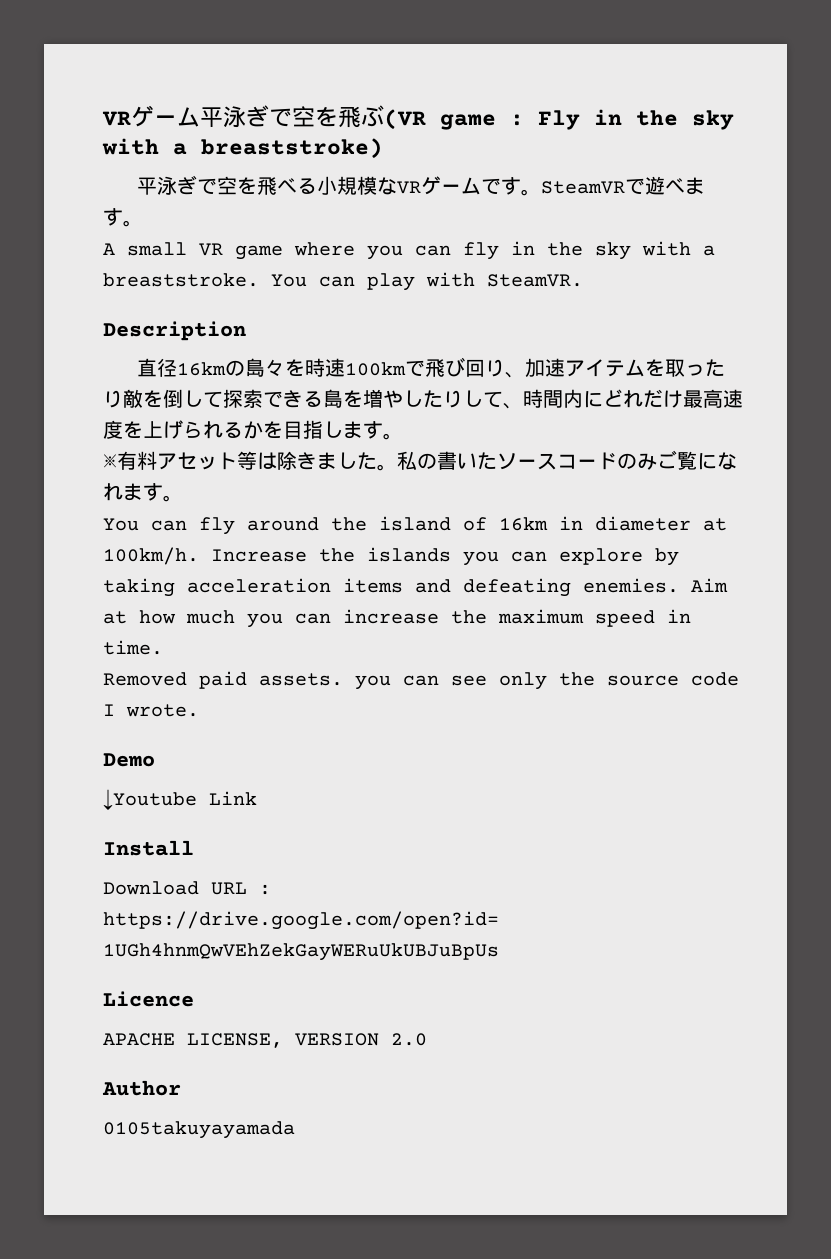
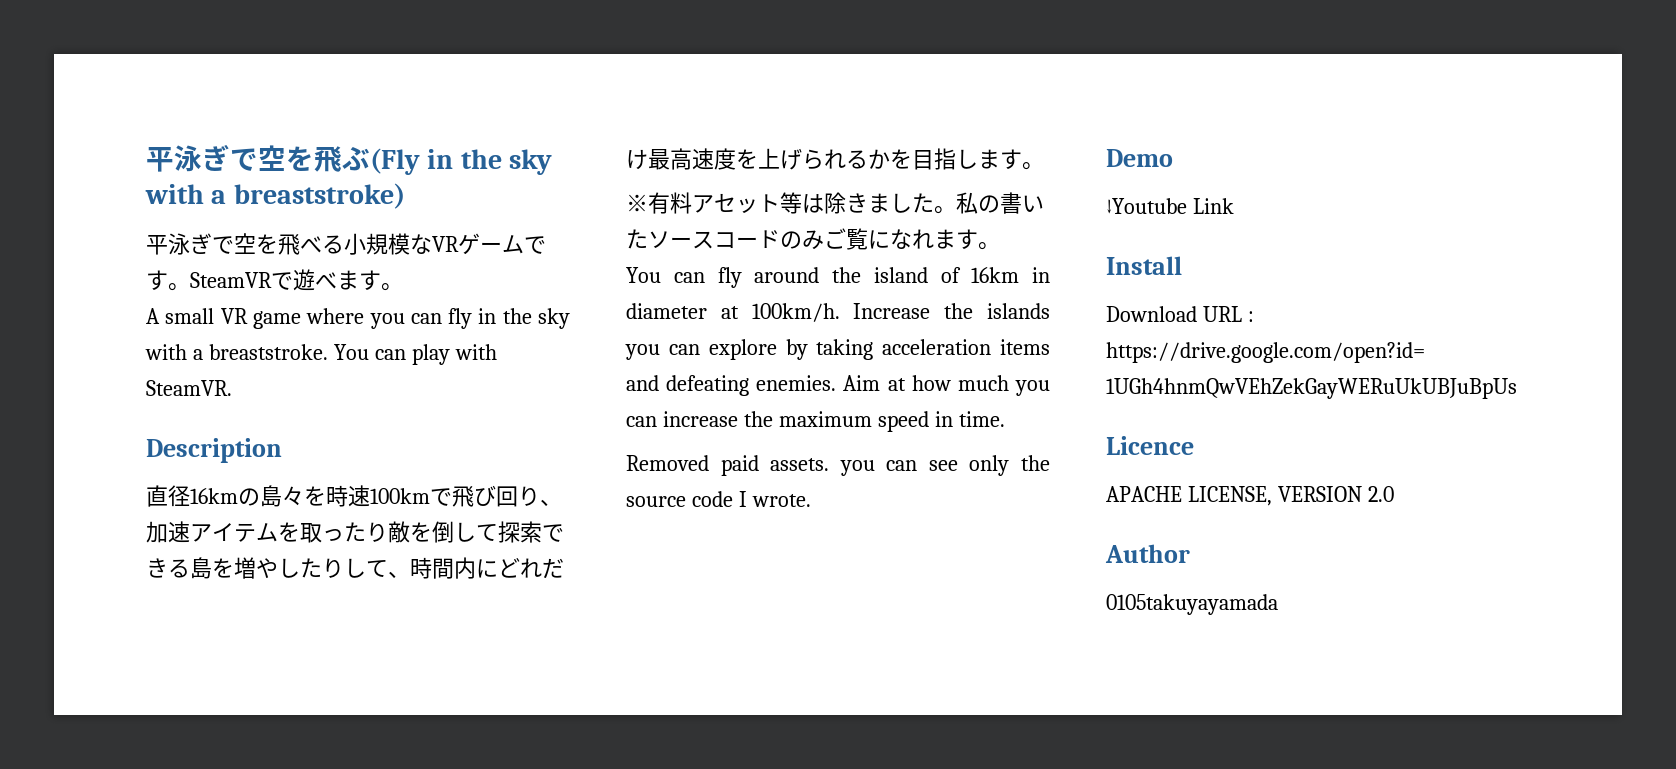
- VRゲーム平泳ぎで空を飛ぶ(VR game : Fly in the sky with a breaststroke)
+ 平泳ぎで空を飛ぶ(Fly in the sky with a breaststroke)

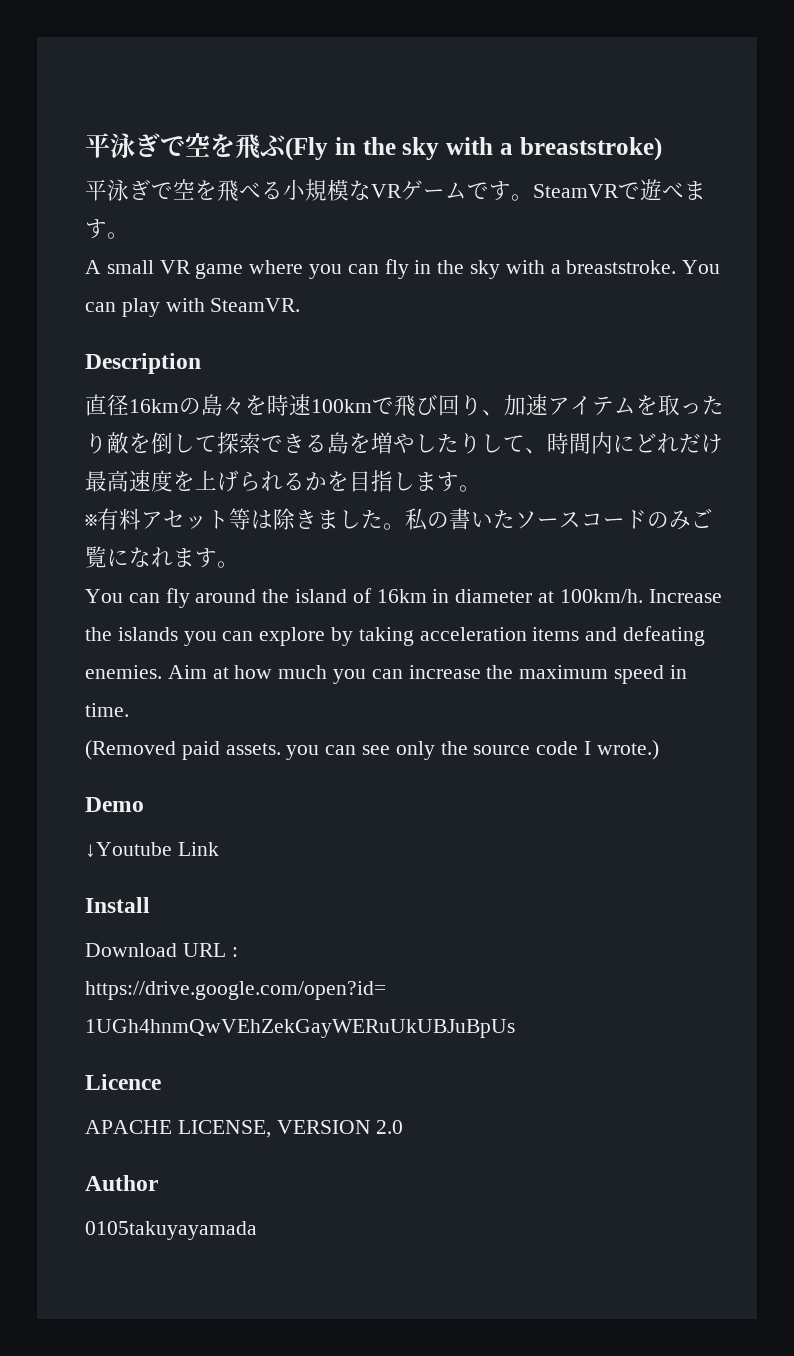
- Removed paid assets. you can see only the source code I wrote.
+ (Removed paid assets. you can see only the source code I wrote.)

